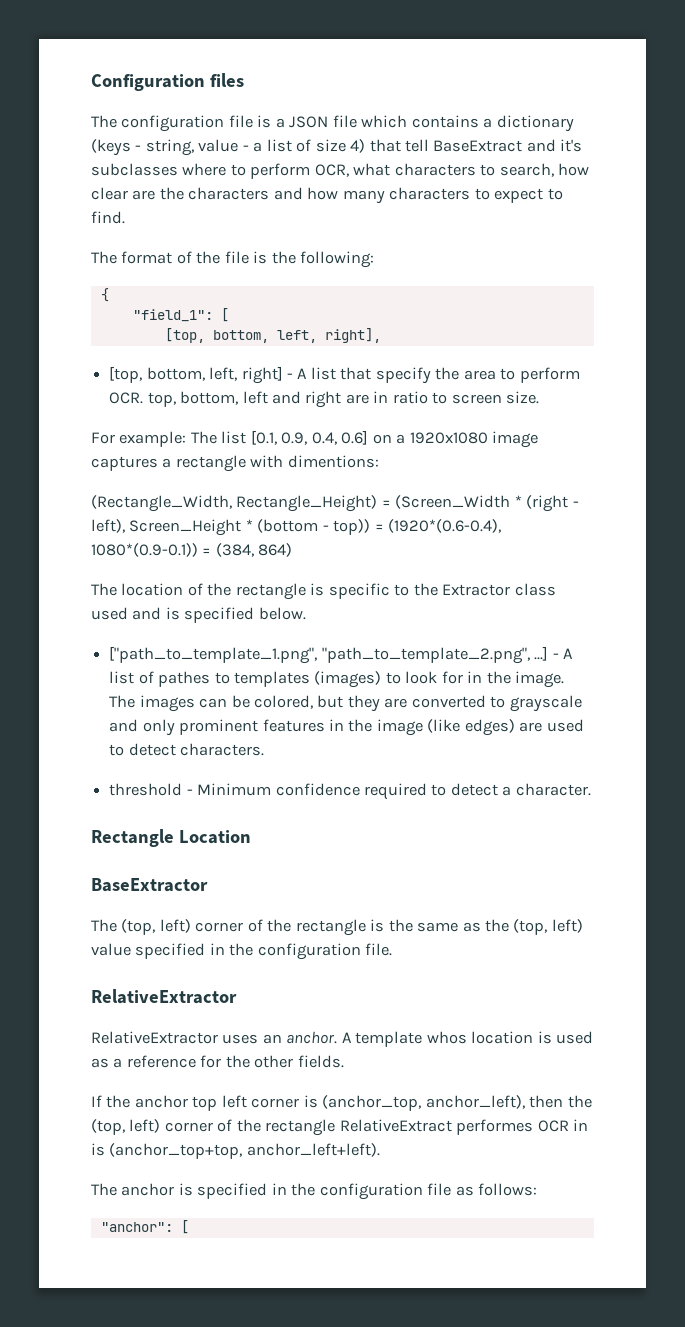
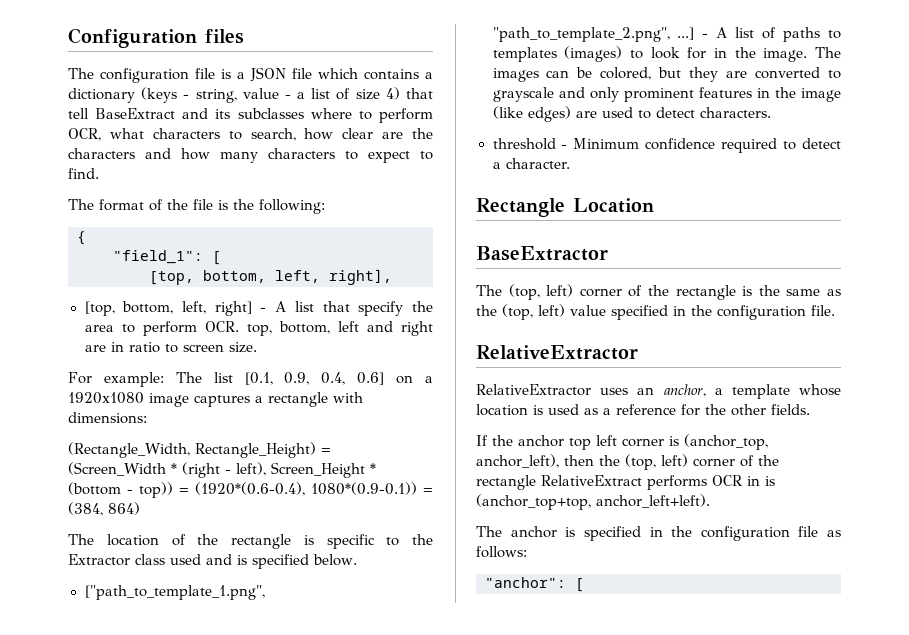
- The configuration file is a JSON file which contains a dictionary (keys - string, value - a list of size 4) that tell BaseExtract and it's subclasses where to perform OCR, what characters to search, how clear are the characters and how many characters to expect to find.
+ The configuration file is a JSON file which contains a dictionary (keys - string, value - a list of size 4) that tell BaseExtract and its subclasses where to perform OCR, what characters to search, how clear are the characters and how many characters to expect to find.
- For example: The list [0.1, 0.9, 0.4, 0.6] on a 1920x1080 image captures a rectangle with dimentions:
+ For example: The list [0.1, 0.9, 0.4, 0.6] on a 1920x1080 image captures a rectangle with dimensions:
- - A list of pathes to templates (images) to look for in the image.
+ - A list of paths to templates (images) to look for in the image.
- RelativeExtractor uses an anchor. A template whos location is used as a reference for the other fields.
+ RelativeExtractor uses an anchor, a template whose location is used as a reference for the other fields.
- If the anchor top left corner is (anchor_top, anchor_left), then the (top, left) corner of the rectangle RelativeExtract performes OCR in is (anchor_top+top, anchor_left+left).
+ If the anchor top left corner is (anchor_top, anchor_left), then the (top, left) corner of the rectangle RelativeExtract performs OCR in is (anchor_top+top, anchor_left+left).

